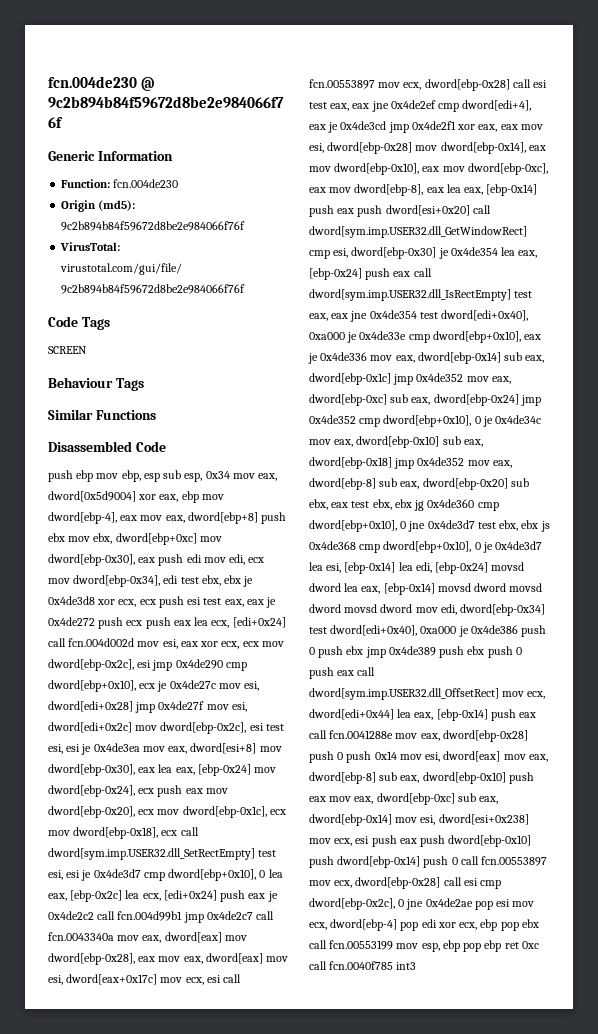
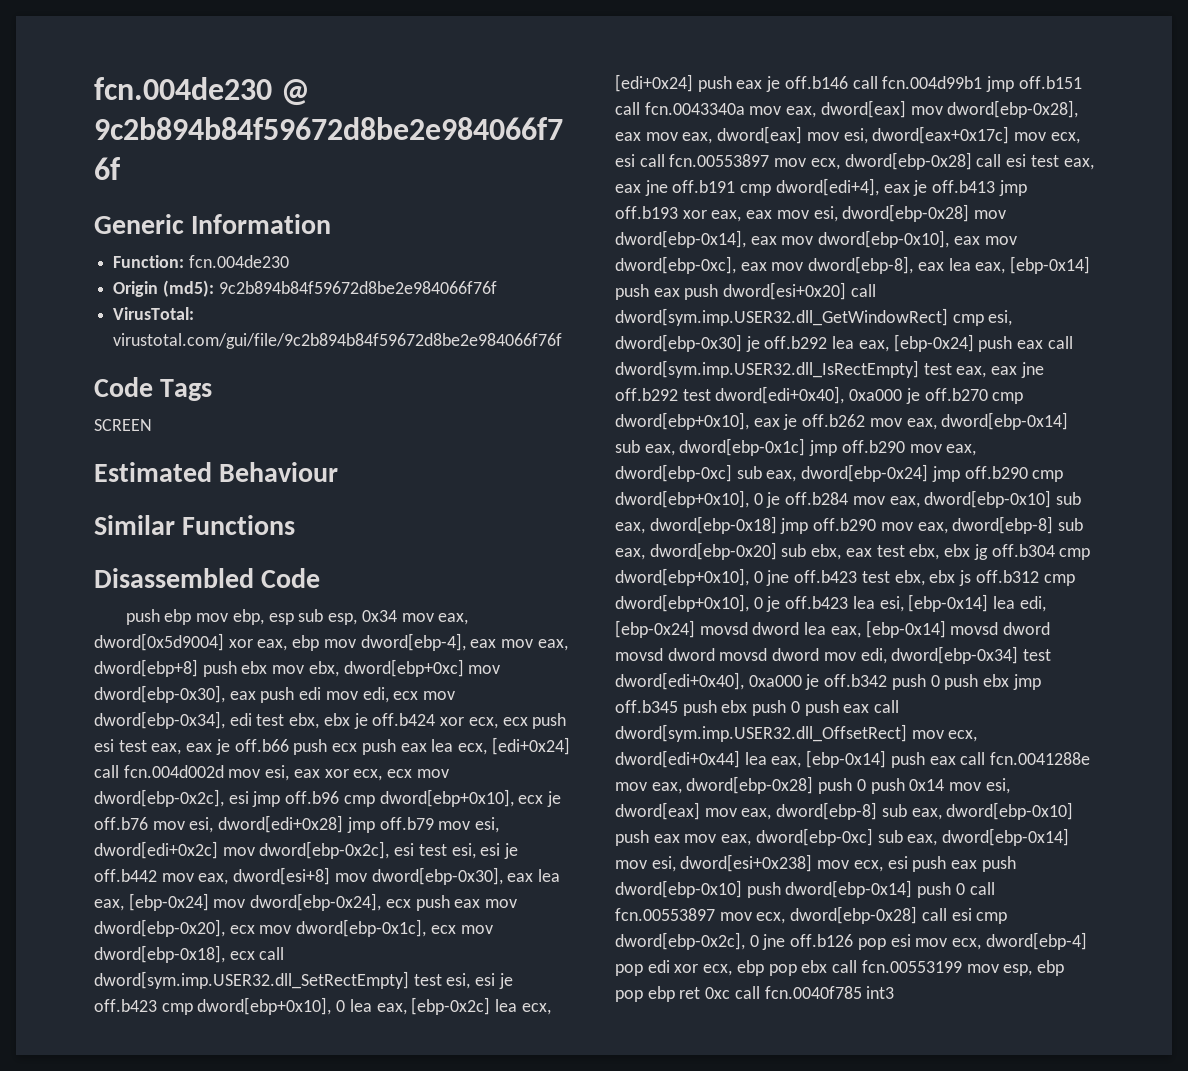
- Behaviour Tags
+ Estimated Behaviour
- push ebp mov ebp, esp sub esp, 0x34 mov eax, dword[0x5d9004] xor eax, ebp mov dword[ebp-4], eax mov eax, dword[ebp+8] push ebx mov ebx, dword[ebp+0xc] mov dword[ebp-0x30], eax push edi mov edi, ecx mov dword[ebp-0x34], edi test ebx, ebx je 0x4de3d8 xor ecx, ecx push esi test eax, eax je 0x4de272 push ecx push eax lea ecx, [edi+0x24] call fcn.004d002d mov esi, eax xor ecx, ecx mov dword[ebp-0x2c], esi jmp 0x4de290 cmp dword[ebp+0x10], ecx je 0x4de27c mov esi, dword[edi+0x28] jmp 0x4de27f mov esi, dword[edi+0x2c] mov dword[ebp-0x2c], esi test esi, esi je 0x4de3ea mov eax, dword[esi+8] mov dword[ebp-0x30], eax lea eax, [ebp-0x24] mov dword[ebp-0x24], ecx push eax mov dword[ebp-0x20], ecx mov dword[ebp-0x1c], ecx mov dword[ebp-0x18], ecx call dword[sym.imp.USER32.dll_SetRectEmpty] test esi, esi je 0x4de3d7 cmp dword[ebp+0x10], 0 lea eax, [ebp-0x2c] lea ecx, [edi+0x24] push eax je 0x4de2c2 call fcn.004d99b1 jmp 0x4de2c7 call fcn.0043340a mov eax, dword[eax] mov dword[ebp-0x28], eax mov eax, dword[eax] mov esi, dword[eax+0x17c] mov ecx, esi call fcn.00553897 mov ecx, dword[ebp-0x28] call esi test eax, eax jne 0x4de2ef cmp dword[edi+4], eax je 0x4de3cd jmp 0x4de2f1 xor eax, eax mov esi, dword[ebp-0x28] mov dword[ebp-0x14], eax mov dword[ebp-0x10], eax mov dword[ebp-0xc], eax mov dword[ebp-8], eax lea eax, [ebp-0x14] push eax push dword[esi+0x20] call dword[sym.imp.USER32.dll_GetWindowRect] cmp esi, dword[ebp-0x30] je 0x4de354 lea eax, [ebp-0x24] push eax call dword[sym.imp.USER32.dll_IsRectEmpty] test eax, eax jne 0x4de354 test dword[edi+0x40], 0xa000 je 0x4de33e cmp dword[ebp+0x10], eax je 0x4de336 mov eax, dword[ebp-0x14] sub eax, dword[ebp-0x1c] jmp 0x4de352 mov eax, dword[ebp-0xc] sub eax, dword[ebp-0x24] jmp 0x4de352 cmp dword[ebp+0x10], 0 je 0x4de34c mov eax, dword[ebp-0x10] sub eax, dword[ebp-0x18] jmp 0x4de352 mov eax, dword[ebp-8] sub eax, dword[ebp-0x20] sub ebx, eax test ebx, ebx jg 0x4de360 cmp dword[ebp+0x10], 0 jne 0x4de3d7 test ebx, ebx js 0x4de368 cmp dword[ebp+0x10], 0 je 0x4de3d7 lea esi, [ebp-0x14] lea edi, [ebp-0x24] movsd dword lea eax, [ebp-0x14] movsd dword movsd dword movsd dword mov edi, dword[ebp-0x34] test dword[edi+0x40], 0xa000 je 0x4de386 push 0 push ebx jmp 0x4de389 push ebx push 0 push eax call dword[sym.imp.USER32.dll_OffsetRect] mov ecx, dword[edi+0x44] lea eax, [ebp-0x14] push eax call fcn.0041288e mov eax, dword[ebp-0x28] push 0 push 0x14 mov esi, dword[eax] mov eax, dword[ebp-8] sub eax, dword[ebp-0x10] push eax mov eax, dword[ebp-0xc] sub eax, dword[ebp-0x14] mov esi, dword[esi+0x238] mov ecx, esi push eax push dword[ebp-0x10] push dword[ebp-0x14] push 0 call fcn.00553897 mov ecx, dword[ebp-0x28] call esi cmp dword[ebp-0x2c], 0 jne 0x4de2ae pop esi mov ecx, dword[ebp-4] pop edi xor ecx, ebp pop ebx call fcn.00553199 mov esp, ebp pop ebp ret 0xc call fcn.0040f785 int3
+ push ebp mov ebp, esp sub esp, 0x34 mov eax, dword[0x5d9004] xor eax, ebp mov dword[ebp-4], eax mov eax, dword[ebp+8] push ebx mov ebx, dword[ebp+0xc] mov dword[ebp-0x30], eax push edi mov edi, ecx mov dword[ebp-0x34], edi test ebx, ebx je off.b424 xor ecx, ecx push esi test eax, eax je off.b66 push ecx push eax lea ecx, [edi+0x24] call fcn.004d002d mov esi, eax xor ecx, ecx mov dword[ebp-0x2c], esi jmp off.b96 cmp dword[ebp+0x10], ecx je off.b76 mov esi, dword[edi+0x28] jmp off.b79 mov esi, dword[edi+0x2c] mov dword[ebp-0x2c], esi test esi, esi je off.b442 mov eax, dword[esi+8] mov dword[ebp-0x30], eax lea eax, [ebp-0x24] mov dword[ebp-0x24], ecx push eax mov dword[ebp-0x20], ecx mov dword[ebp-0x1c], ecx mov dword[ebp-0x18], ecx call dword[sym.imp.USER32.dll_SetRectEmpty] test esi, esi je off.b423 cmp dword[ebp+0x10], 0 lea eax, [ebp-0x2c] lea ecx, [edi+0x24] push eax je off.b146 call fcn.004d99b1 jmp off.b151 call fcn.0043340a mov eax, dword[eax] mov dword[ebp-0x28], eax mov eax, dword[eax] mov esi, dword[eax+0x17c] mov ecx, esi call fcn.00553897 mov ecx, dword[ebp-0x28] call esi test eax, eax jne off.b191 cmp dword[edi+4], eax je off.b413 jmp off.b193 xor eax, eax mov esi, dword[ebp-0x28] mov dword[ebp-0x14], eax mov dword[ebp-0x10], eax mov dword[ebp-0xc], eax mov dword[ebp-8], eax lea eax, [ebp-0x14] push eax push dword[esi+0x20] call dword[sym.imp.USER32.dll_GetWindowRect] cmp esi, dword[ebp-0x30] je off.b292 lea eax, [ebp-0x24] push eax call dword[sym.imp.USER32.dll_IsRectEmpty] test eax, eax jne off.b292 test dword[edi+0x40], 0xa000 je off.b270 cmp dword[ebp+0x10], eax je off.b262 mov eax, dword[ebp-0x14] sub eax, dword[ebp-0x1c] jmp off.b290 mov eax, dword[ebp-0xc] sub eax, dword[ebp-0x24] jmp off.b290 cmp dword[ebp+0x10], 0 je off.b284 mov eax, dword[ebp-0x10] sub eax, dword[ebp-0x18] jmp off.b290 mov eax, dword[ebp-8] sub eax, dword[ebp-0x20] sub ebx, eax test ebx, ebx jg off.b304 cmp dword[ebp+0x10], 0 jne off.b423 test ebx, ebx js off.b312 cmp dword[ebp+0x10], 0 je off.b423 lea esi, [ebp-0x14] lea edi, [ebp-0x24] movsd dword lea eax, [ebp-0x14] movsd dword movsd dword movsd dword mov edi, dword[ebp-0x34] test dword[edi+0x40], 0xa000 je off.b342 push 0 push ebx jmp off.b345 push ebx push 0 push eax call dword[sym.imp.USER32.dll_OffsetRect] mov ecx, dword[edi+0x44] lea eax, [ebp-0x14] push eax call fcn.0041288e mov eax, dword[ebp-0x28] push 0 push 0x14 mov esi, dword[eax] mov eax, dword[ebp-8] sub eax, dword[ebp-0x10] push eax mov eax, dword[ebp-0xc] sub eax, dword[ebp-0x14] mov esi, dword[esi+0x238] mov ecx, esi push eax push dword[ebp-0x10] push dword[ebp-0x14] push 0 call fcn.00553897 mov ecx, dword[ebp-0x28] call esi cmp dword[ebp-0x2c], 0 jne off.b126 pop esi mov ecx, dword[ebp-4] pop edi xor ecx, ebp pop ebx call fcn.00553199 mov esp, ebp pop ebp ret 0xc call fcn.0040f785 int3

